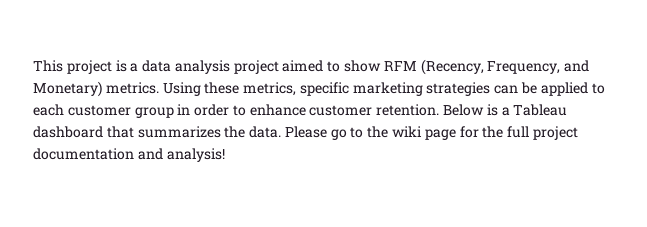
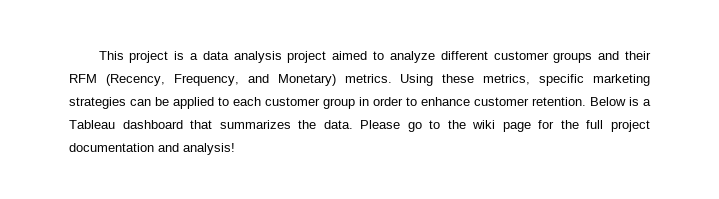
- This project is a data analysis project aimed to show RFM (Recency, Frequency, and Monetary) metrics.
+ This project is a data analysis project aimed to analyze different customer groups and their RFM (Recency, Frequency, and Monetary) metrics.

